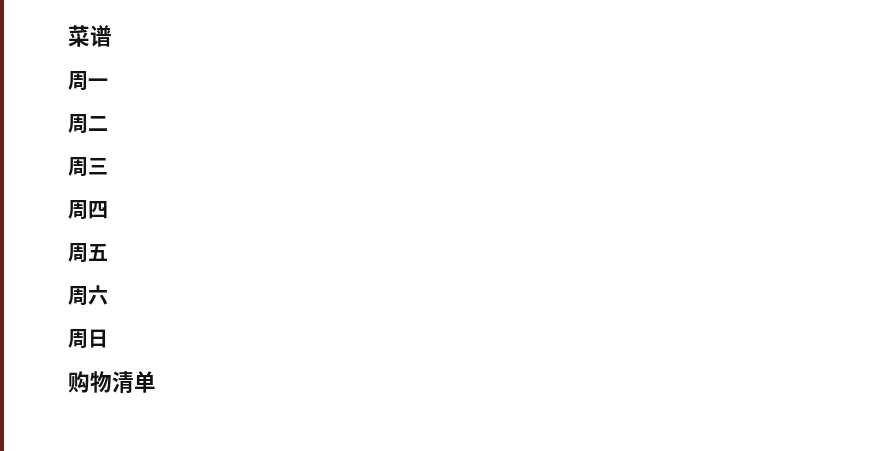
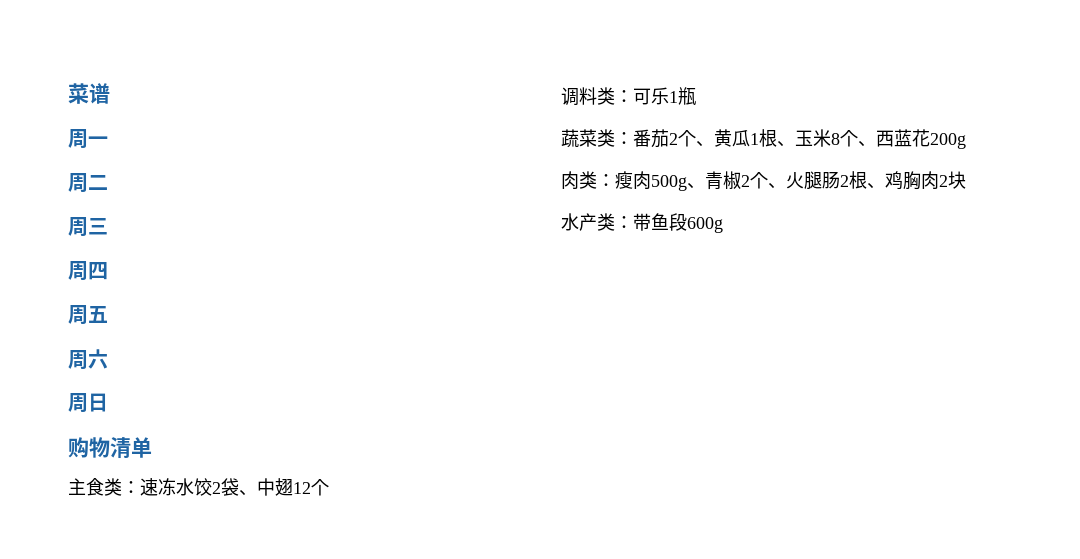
+ 主食类：速冻水饺2袋、中翅12个
+ 调料类：可乐1瓶
+ 蔬菜类：番茄2个、黄瓜1根、玉米8个、西蓝花200g
+ 肉类：瘦肉500g、青椒2个、火腿肠2根、鸡胸肉2块
+ 水产类：带鱼段600g

